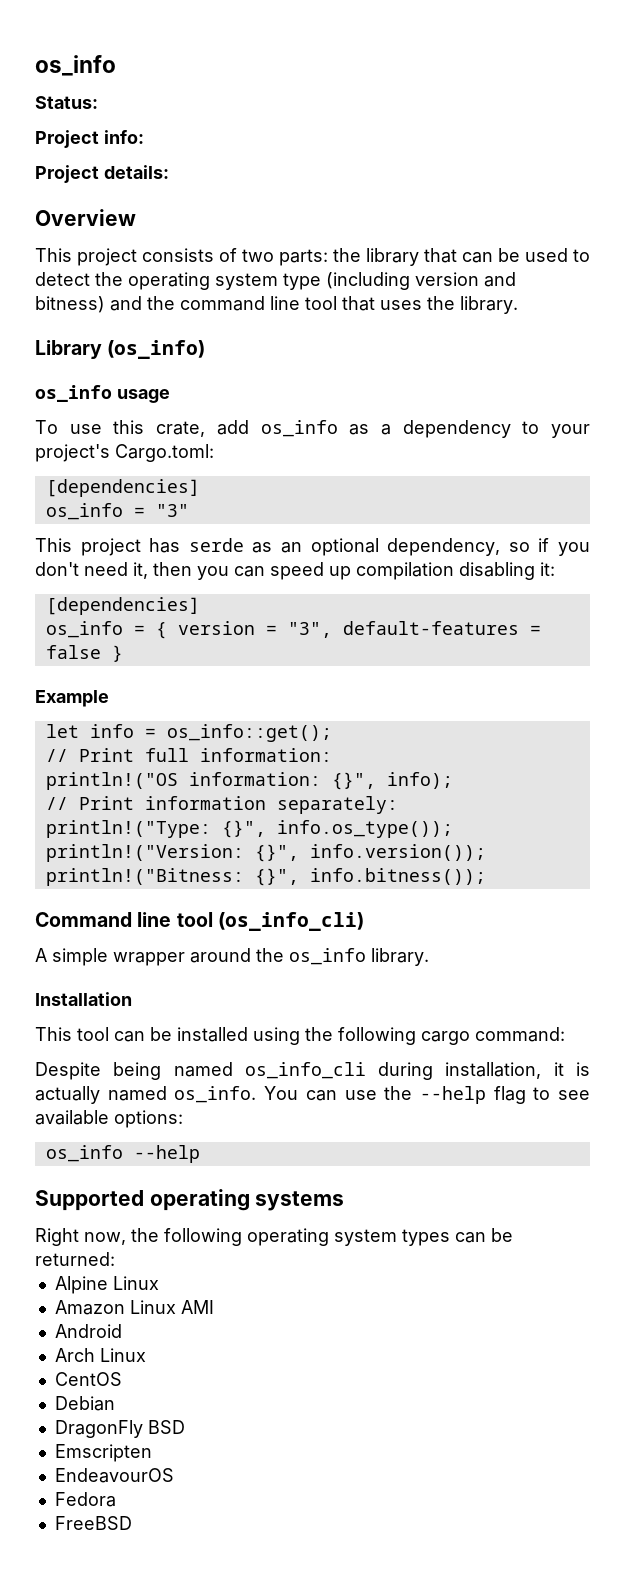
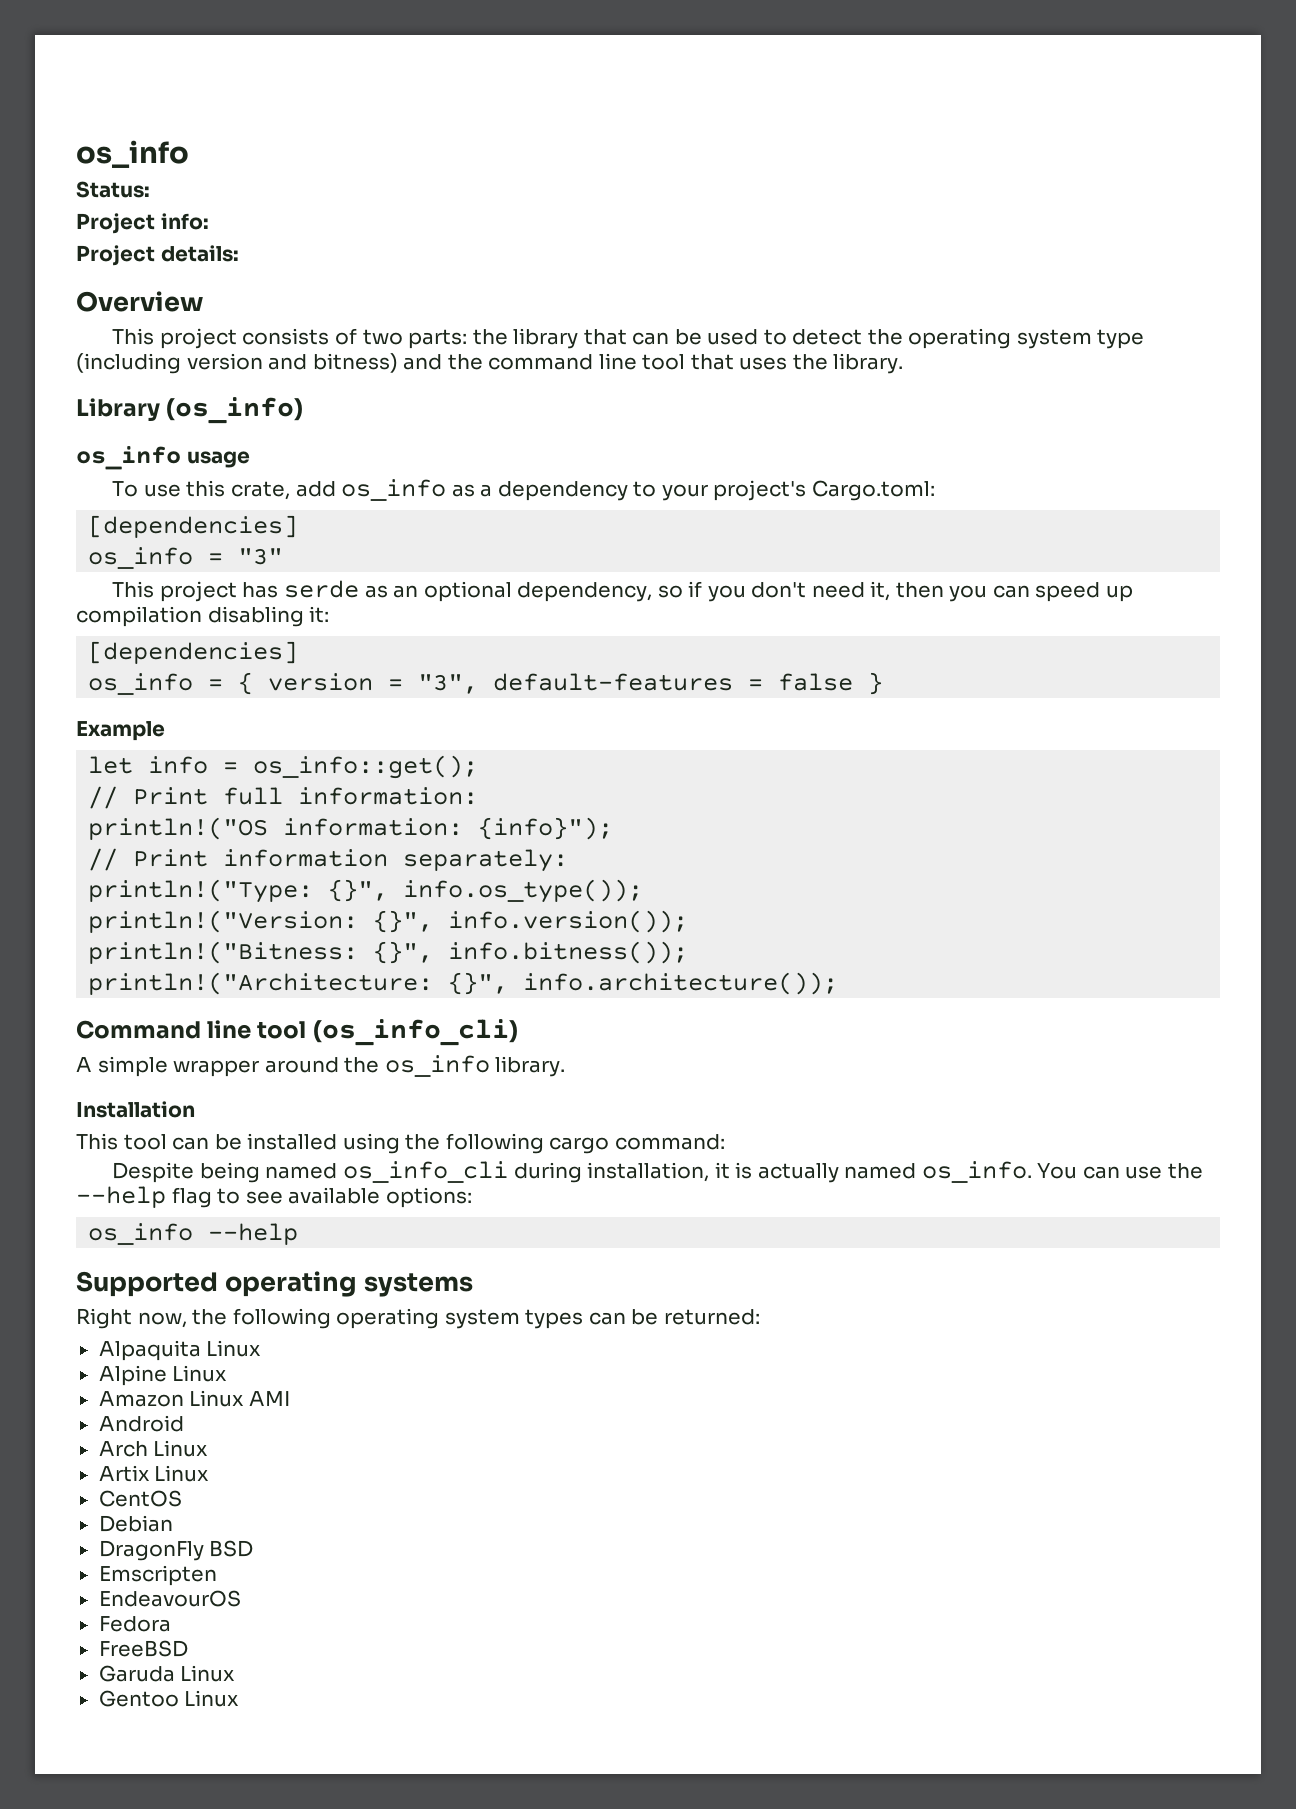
- println!("OS information: {}", info);
+ println!("OS information: {info}");
+ println!("Architecture: {}", info.architecture());
+ Alpaquita Linux
+ Artix Linux
+ Garuda Linux
+ Gentoo Linux

